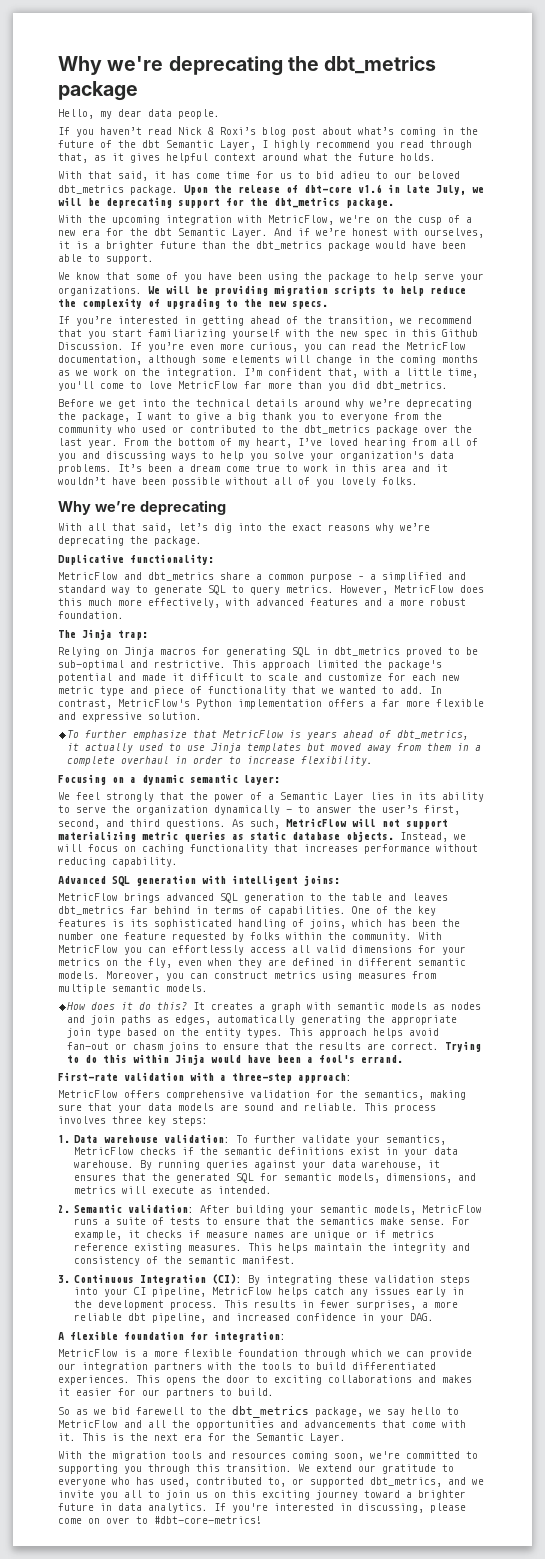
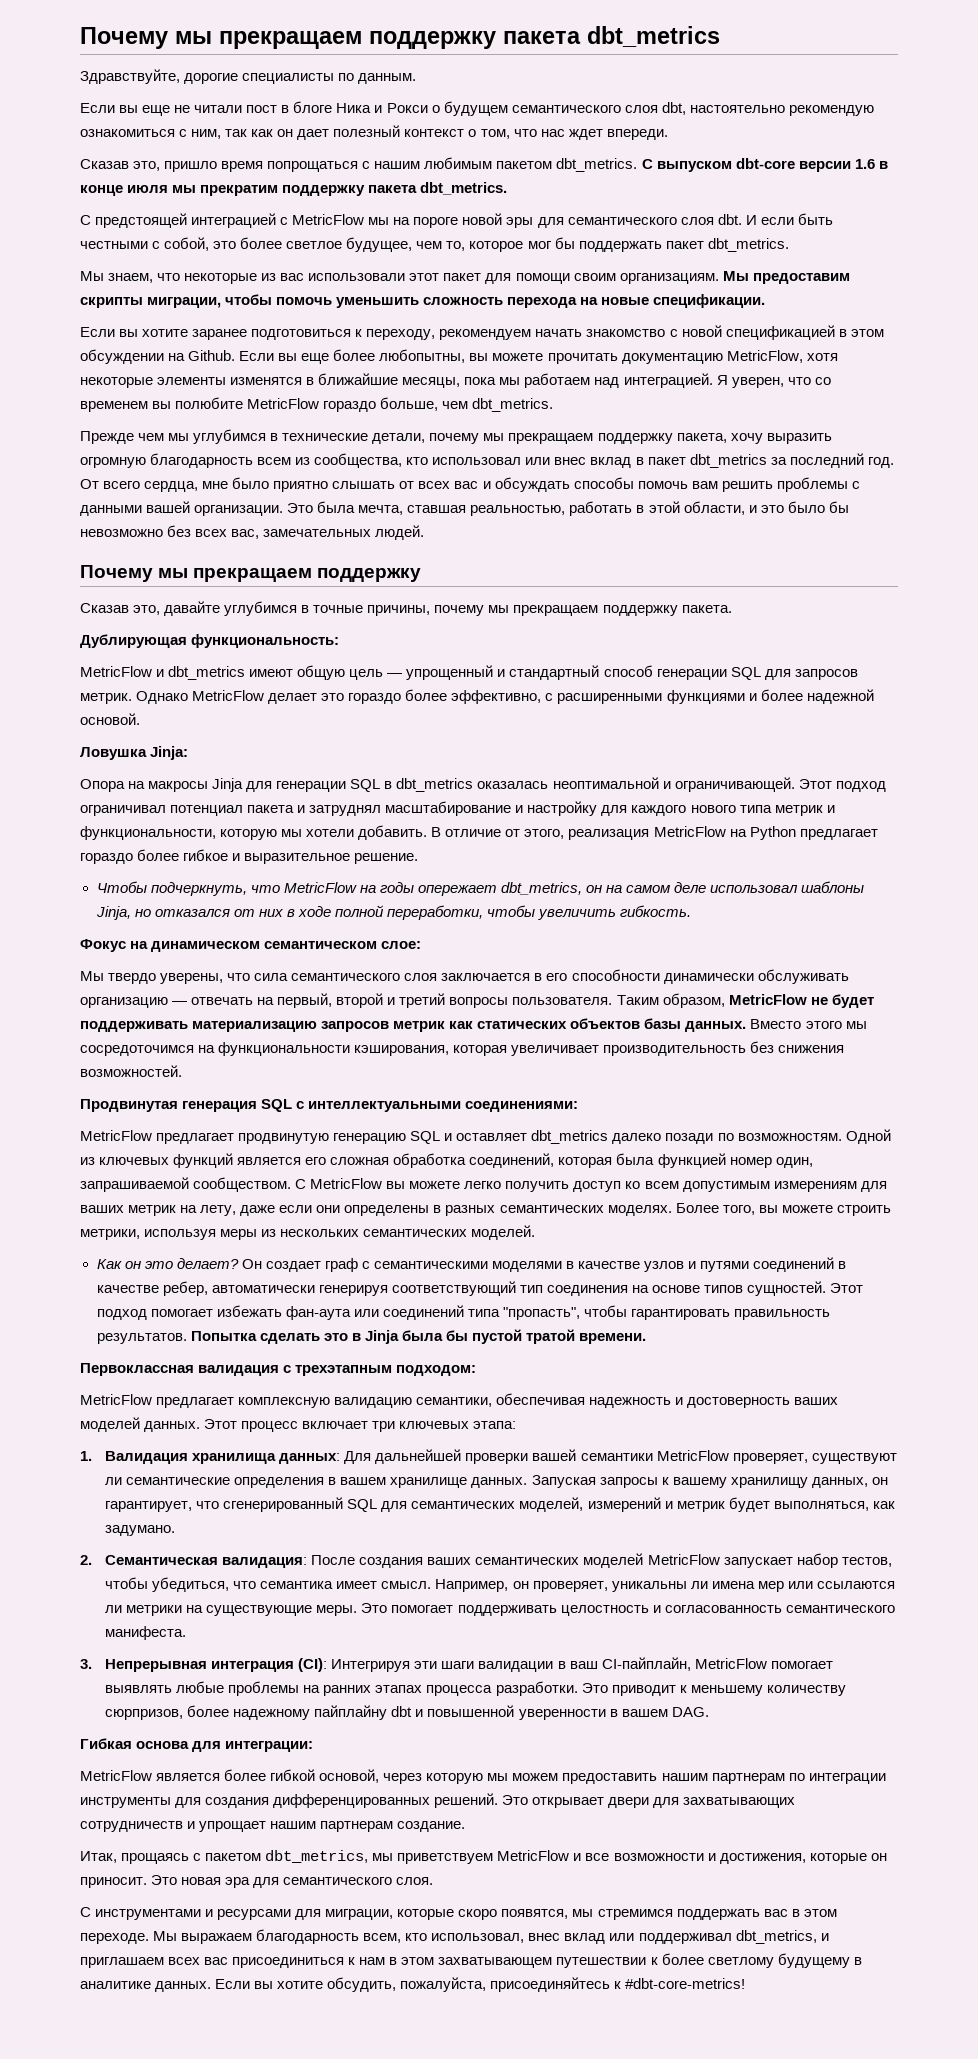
- Why we're deprecating the dbt_metrics package
- Hello, my dear data people.
- If you haven’t read Nick & Roxi’s blog post about what’s coming in the future of the dbt Semantic Layer, I highly recommend you read through that, as it gives helpful context around what the future holds.
- With that said, it has come time for us to bid adieu to our beloved dbt_metrics package. Upon the release of dbt-core v1.6 in late July, we will be deprecating support for the dbt_metrics package.
- With the upcoming integration with MetricFlow, we're on the cusp of a new era for the dbt Semantic Layer. And if we’re honest with ourselves, it is a brighter future than the dbt_metrics package would have been able to support.
- We know that some of you have been using the package to help serve your organizations. We will be providing migration scripts to help reduce the complexity of upgrading to the new specs.
- If you’re interested in getting ahead of the transition, we recommend that you start familiarizing yourself with the new spec in this Github Discussion. If you’re even more curious, you can read the MetricFlow documentation, although some elements will change in the coming months as we work on the integration. I’m confident that, with a little time, you'll come to love MetricFlow far more than you did dbt_metrics.
- Before we get into the technical details around why we’re deprecating the package, I want to give a big thank you to everyone from the community who used or contributed to the dbt_metrics package over the last year. From the bottom of my heart, I’ve loved hearing from all of you and discussing ways to help you solve your organization's data problems. It’s been a dream come true to work in this area and it wouldn’t have been possible without all of you lovely folks.
- Why we’re deprecating
- With all that said, let’s dig into the exact reasons why we’re deprecating the package.
- Duplicative functionality:
- MetricFlow and dbt_metrics share a common purpose – a simplified and standard way to generate SQL to query metrics. However, MetricFlow does this much more effectively, with advanced features and a more robust foundation.
- The Jinja trap:
- Relying on Jinja macros for generating SQL in dbt_metrics proved to be sub-optimal and restrictive. This approach limited the package's potential and made it difficult to scale and customize for each new metric type and piece of functionality that we wanted to add. In contrast, MetricFlow's Python implementation offers a far more flexible and expressive solution.
- To further emphasize that MetricFlow is years ahead of dbt_metrics, it actually used to use Jinja templates but moved away from them in a complete overhaul in order to increase flexibility.
- Focusing on a dynamic semantic layer:
- We feel strongly that the power of a Semantic Layer lies in its ability to serve the organization dynamically - to answer the user’s first, second, and third questions. As such, MetricFlow will not support materializing metric queries as static database objects. Instead, we will focus on caching functionality that increases performance without reducing capability.
- Advanced SQL generation with intelligent joins:
- MetricFlow brings advanced SQL generation to the table and leaves dbt_metrics far behind in terms of capabilities. One of the key features is its sophisticated handling of joins, which has been the number one feature requested by folks within the community. With MetricFlow you can effortlessly access all valid dimensions for your metrics on the fly, even when they are defined in different semantic models. Moreover, you can construct metrics using measures from multiple semantic models.
- How does it do this? It creates a graph with semantic models as nodes and join paths as edges, automatically generating the appropriate join type based on the entity types. This approach helps avoid fan-out or chasm joins to ensure that the results are correct. Trying to do this within Jinja would have been a fool's errand.
- First-rate validation with a three-step approach:
- MetricFlow offers comprehensive validation for the semantics, making sure that your data models are sound and reliable. This process involves three key steps:
- 1. Data warehouse validation: To further validate your semantics, MetricFlow checks if the semantic definitions exist in your data warehouse. By running queries against your data warehouse, it ensures that the generated SQL for semantic models, dimensions, and metrics will execute as intended.
- 2. Semantic validation: After building your semantic models, MetricFlow runs a suite of tests to ensure that the semantics make sense. For example, it checks if measure names are unique or if metrics reference existing measures. This helps maintain the integrity and consistency of the semantic manifest.
- 3. Continuous Integration (CI): By integrating these validation steps into your CI pipeline, MetricFlow helps catch any issues early in the development process. This results in fewer surprises, a more reliable dbt pipeline, and increased confidence in your DAG.
- A flexible foundation for integration:
- MetricFlow is a more flexible foundation through which we can provide our integration partners with the tools to build differentiated experiences. This opens the door to exciting collaborations and makes it easier for our partners to build.
- So as we bid farewell to the dbt_metrics package, we say hello to MetricFlow and all the opportunities and advancements that come with it. This is the next era for the Semantic Layer.
- With the migration tools and resources coming soon, we're committed to supporting you through this transition. We extend our gratitude to everyone who has used, contributed to, or supported dbt_metrics, and we invite you all to join us on this exciting journey toward a brighter future in data analytics. If you're interested in discussing, please come on over to #dbt-core-metrics!
+ Почему мы прекращаем поддержку пакета dbt_metrics
+ Здравствуйте, дорогие специалисты по данным.
+ Если вы еще не читали пост в блоге Ника и Рокси о будущем семантического слоя dbt, настоятельно рекомендую ознакомиться с ним, так как он дает полезный контекст о том, что нас ждет впереди.
+ Сказав это, пришло время попрощаться с нашим любимым пакетом dbt_metrics. С выпуском dbt-core версии 1.6 в конце июля мы прекратим поддержку пакета dbt_metrics.
+ С предстоящей интеграцией с MetricFlow мы на пороге новой эры для семантического слоя dbt. И если быть честными с собой, это более светлое будущее, чем то, которое мог бы поддержать пакет dbt_metrics.
+ Мы знаем, что некоторые из вас использовали этот пакет для помощи своим организациям. Мы предоставим скрипты миграции, чтобы помочь уменьшить сложность перехода на новые спецификации.
+ Если вы хотите заранее подготовиться к переходу, рекомендуем начать знакомство с новой спецификацией в этом обсуждении на Github. Если вы еще более любопытны, вы можете прочитать документацию MetricFlow, хотя некоторые элементы изменятся в ближайшие месяцы, пока мы работаем над интеграцией. Я уверен, что со временем вы полюбите MetricFlow гораздо больше, чем dbt_metrics.
+ Прежде чем мы углубимся в технические детали, почему мы прекращаем поддержку пакета, хочу выразить огромную благодарность всем из сообщества, кто использовал или внес вклад в пакет dbt_metrics за последний год. От всего сердца, мне было приятно слышать от всех вас и обсуждать способы помочь вам решить проблемы с данными вашей организации. Это была мечта, ставшая реальностью, работать в этой области, и это было бы невозможно без всех вас, замечательных людей.
+ Почему мы прекращаем поддержку
+ Сказав это, давайте углубимся в точные причины, почему мы прекращаем поддержку пакета.
+ Дублирующая функциональность:
+ MetricFlow и dbt_metrics имеют общую цель — упрощенный и стандартный способ генерации SQL для запросов метрик. Однако MetricFlow делает это гораздо более эффективно, с расширенными функциями и более надежной основой.
+ Ловушка Jinja:
+ Опора на макросы Jinja для генерации SQL в dbt_metrics оказалась неоптимальной и ограничивающей. Этот подход ограничивал потенциал пакета и затруднял масштабирование и настройку для каждого нового типа метрик и функциональности, которую мы хотели добавить. В отличие от этого, реализация MetricFlow на Python предлагает гораздо более гибкое и выразительное решение.
+ Чтобы подчеркнуть, что MetricFlow на годы опережает dbt_metrics, он на самом деле использовал шаблоны Jinja, но отказался от них в ходе полной переработки, чтобы увеличить гибкость.
+ Фокус на динамическом семантическом слое:
+ Мы твердо уверены, что сила семантического слоя заключается в его способности динамически обслуживать организацию — отвечать на первый, второй и третий вопросы пользователя. Таким образом, MetricFlow не будет поддерживать материализацию запросов метрик как статических объектов базы данных. Вместо этого мы сосредоточимся на функциональности кэширования, которая увеличивает производительность без снижения возможностей.
+ Продвинутая генерация SQL с интеллектуальными соединениями:
+ MetricFlow предлагает продвинутую генерацию SQL и оставляет dbt_metrics далеко позади по возможностям. Одной из ключевых функций является его сложная обработка соединений, которая была функцией номер один, запрашиваемой сообществом. С MetricFlow вы можете легко получить доступ ко всем допустимым измерениям для ваших метрик на лету, даже если они определены в разных семантических моделях. Более того, вы можете строить метрики, используя меры из нескольких семантических моделей.
+ Как он это делает? Он создает граф с семантическими моделями в качестве узлов и путями соединений в качестве ребер, автоматически генерируя соответствующий тип соединения на основе типов сущностей. Этот подход помогает избежать фан-аута или соединений типа "пропасть", чтобы гарантировать правильность результатов. Попытка сделать это в Jinja была бы пустой тратой времени.
+ Первоклассная валидация с трехэтапным подходом:
+ MetricFlow предлагает комплексную валидацию семантики, обеспечивая надежность и достоверность ваших моделей данных. Этот процесс включает три ключевых этапа:
+ 1. Валидация хранилища данных: Для дальнейшей проверки вашей семантики MetricFlow проверяет, существуют ли семантические определения в вашем хранилище данных. Запуская запросы к вашему хранилищу данных, он гарантирует, что сгенерированный SQL для семантических моделей, измерений и метрик будет выполняться, как задумано.
+ 2. Семантическая валидация: После создания ваших семантических моделей MetricFlow запускает набор тестов, чтобы убедиться, что семантика имеет смысл. Например, он проверяет, уникальны ли имена мер или ссылаются ли метрики на существующие меры. Это помогает поддерживать целостность и согласованность семантического манифеста.
+ 3. Непрерывная интеграция (CI): Интегрируя эти шаги валидации в ваш CI-пайплайн, MetricFlow помогает выявлять любые проблемы на ранних этапах процесса разработки. Это приводит к меньшему количеству сюрпризов, более надежному пайплайну dbt и повышенной уверенности в вашем DAG.
+ Гибкая основа для интеграции:
+ MetricFlow является более гибкой основой, через которую мы можем предоставить нашим партнерам по интеграции инструменты для создания дифференцированных решений. Это открывает двери для захватывающих сотрудничеств и упрощает нашим партнерам создание.
+ Итак, прощаясь с пакетом dbt_metrics, мы приветствуем MetricFlow и все возможности и достижения, которые он приносит. Это новая эра для семантического слоя.
+ С инструментами и ресурсами для миграции, которые скоро появятся, мы стремимся поддержать вас в этом переходе. Мы выражаем благодарность всем, кто использовал, внес вклад или поддерживал dbt_metrics, и приглашаем всех вас присоединиться к нам в этом захватывающем путешествии к более светлому будущему в аналитике данных. Если вы хотите обсудить, пожалуйста, присоединяйтесь к #dbt-core-metrics!

